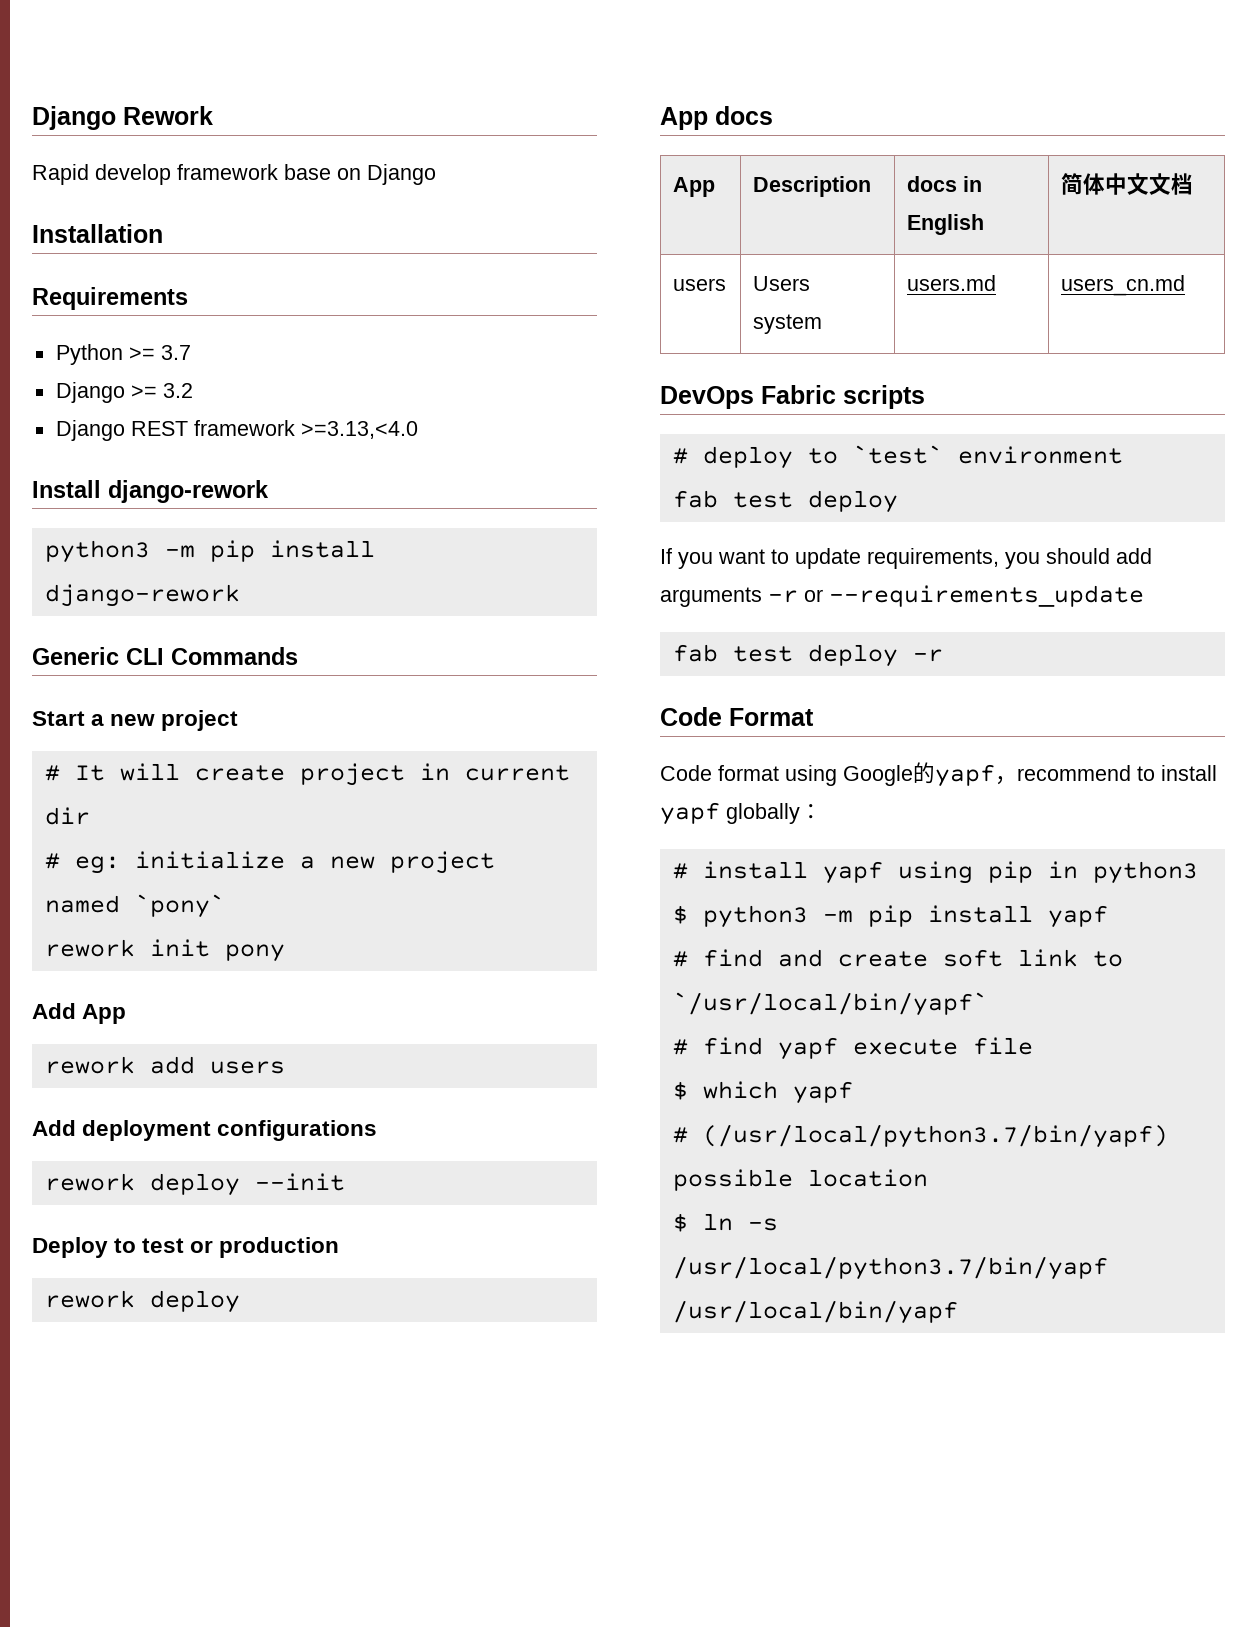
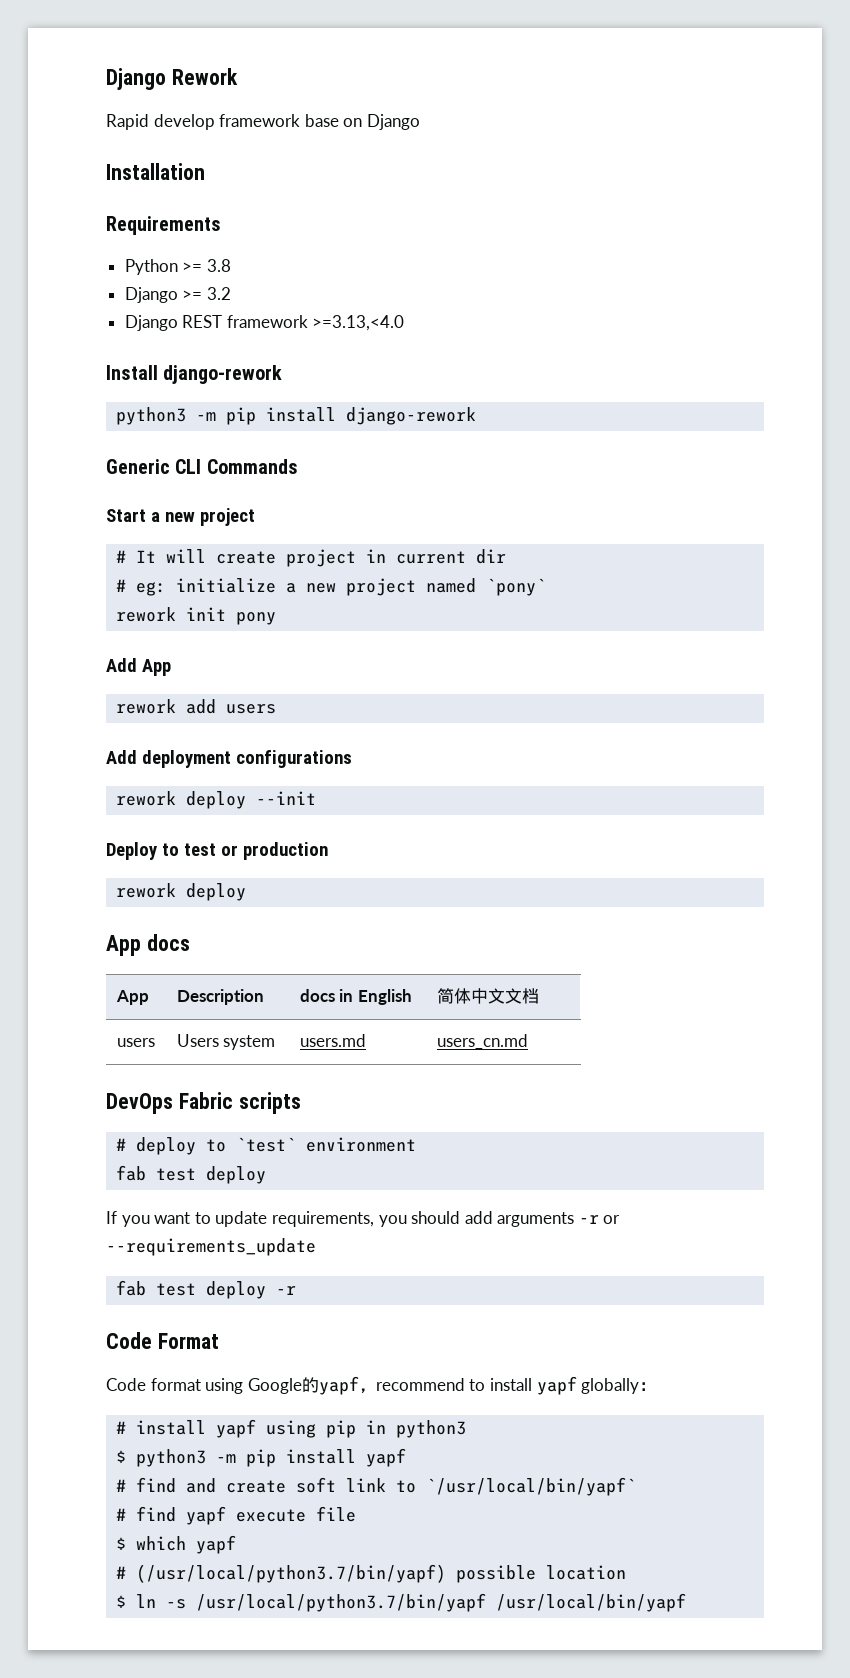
- Python >= 3.7
+ Python >= 3.8

